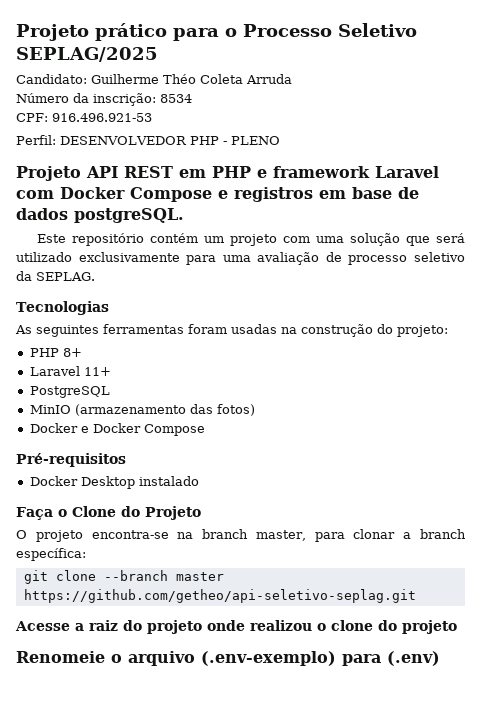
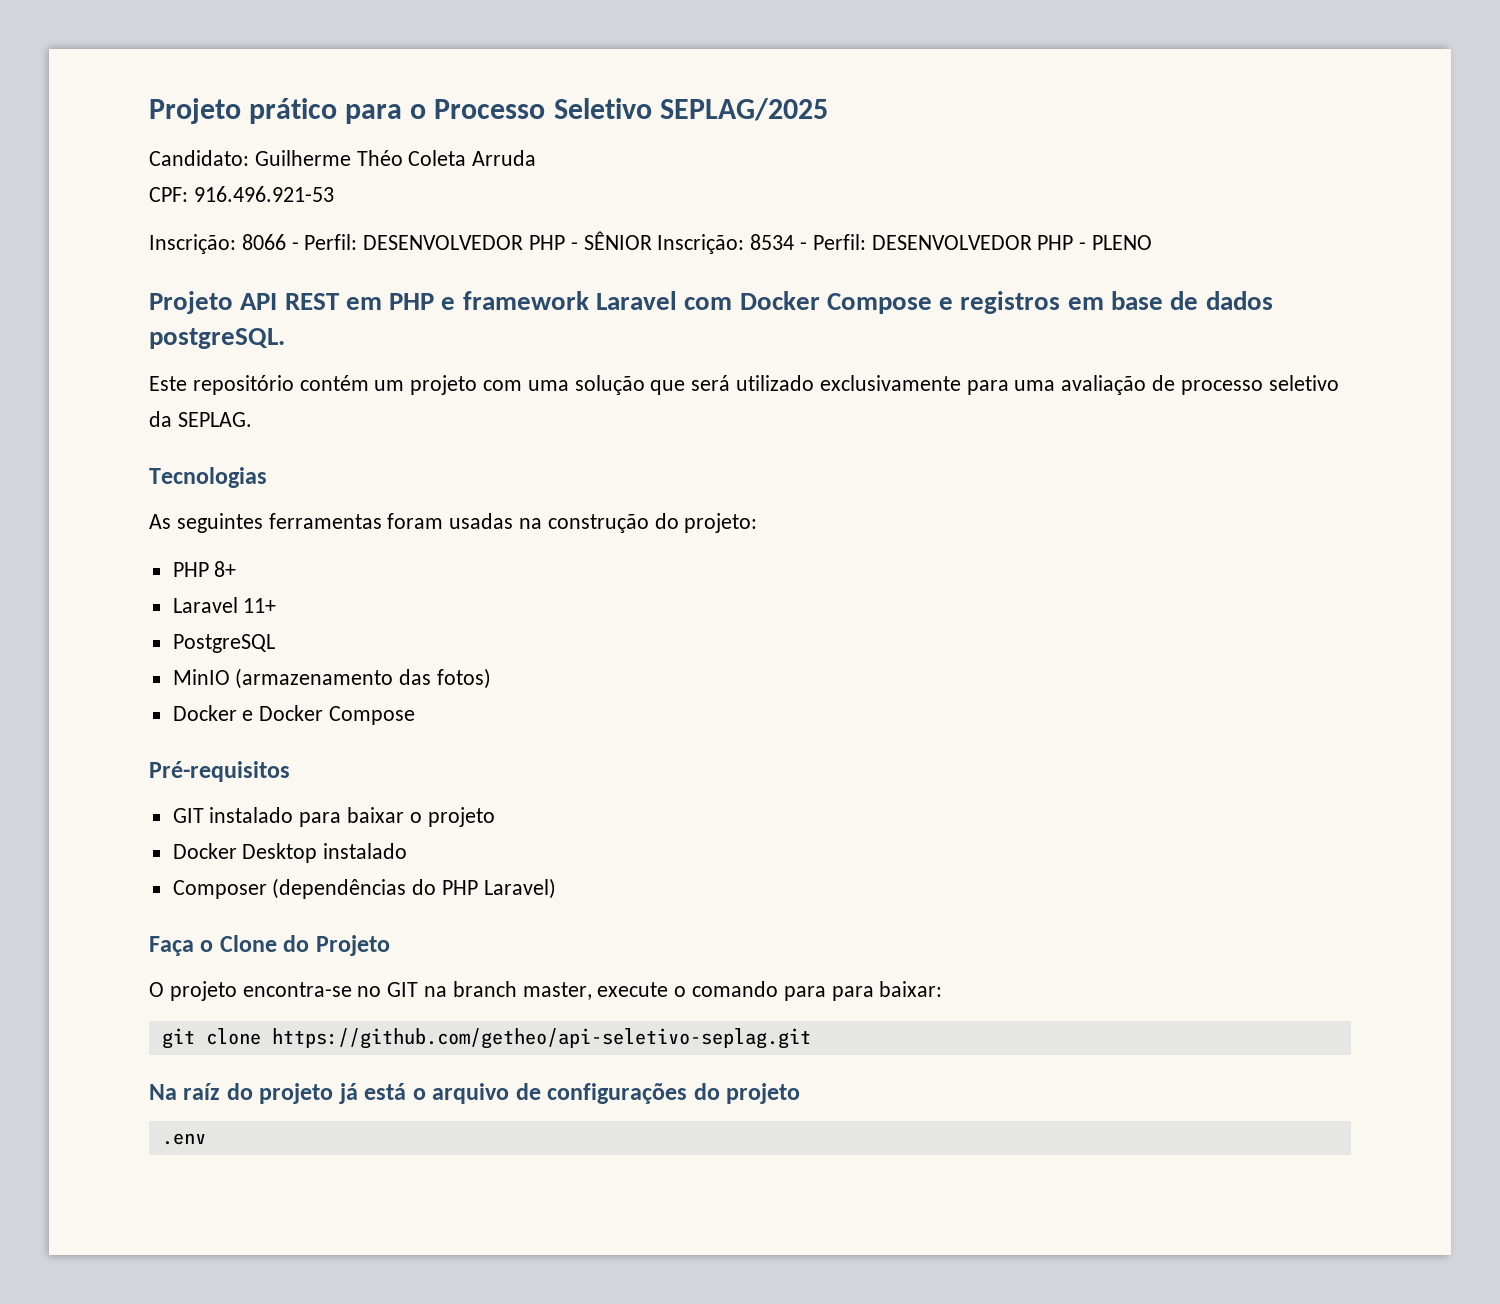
- Número da inscrição: 8534
  CPF: 916.496.921-53
- Perfil: DESENVOLVEDOR PHP - PLENO
+ Inscrição: 8066 - Perfil: DESENVOLVEDOR PHP - SÊNIOR Inscrição: 8534 - Perfil: DESENVOLVEDOR PHP - PLENO
+ GIT instalado para baixar o projeto
  Docker Desktop instalado
+ Composer (dependências do PHP Laravel)
- O projeto encontra-se na branch master, para clonar a branch específica:
+ O projeto encontra-se no GIT na branch master, execute o comando para para baixar:
- git clone --branch master https://github.com/getheo/api-seletivo-seplag.git
+ git clone https://github.com/getheo/api-seletivo-seplag.git
- Acesse a raiz do projeto onde realizou o clone do projeto
- Renomeie o arquivo (.env-exemplo) para (.env)
+ Na raíz do projeto já está o arquivo de configurações do projeto
+ .env

